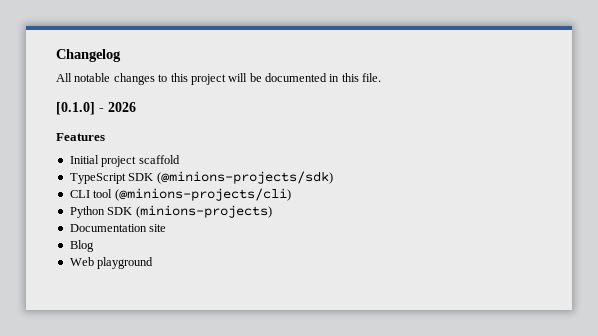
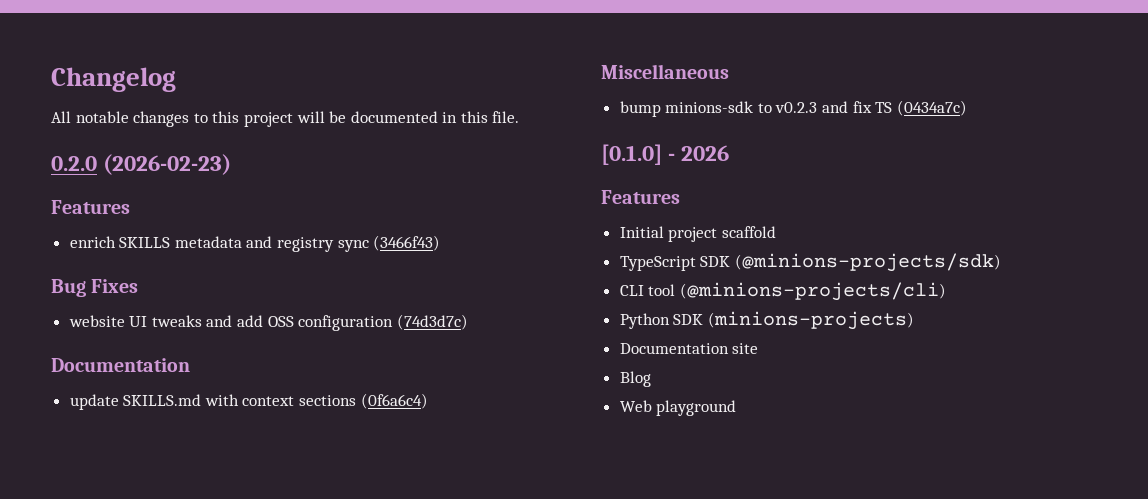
+ 0.2.0 (2026-02-23)
+ Features
+ enrich SKILLS metadata and registry sync (3466f43)
+ Bug Fixes
+ website UI tweaks and add OSS configuration (74d3d7c)
+ Documentation
+ update SKILLS.md with context sections (0f6a6c4)
+ Miscellaneous
+ bump minions-sdk to v0.2.3 and fix TS (0434a7c)

